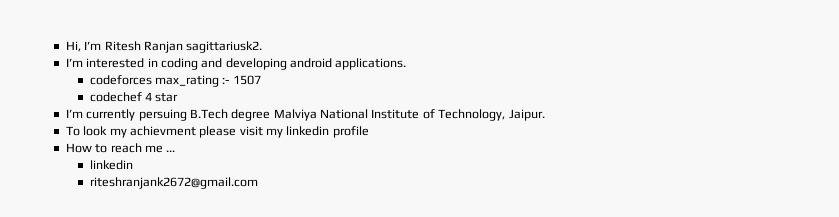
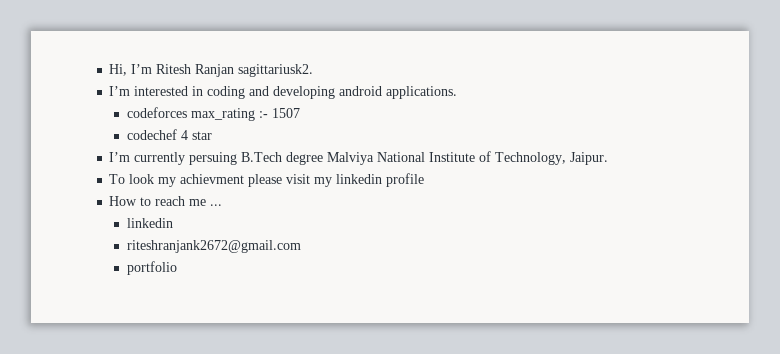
+ portfolio

